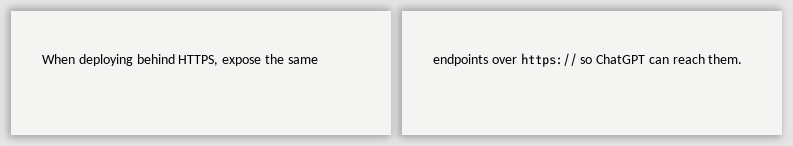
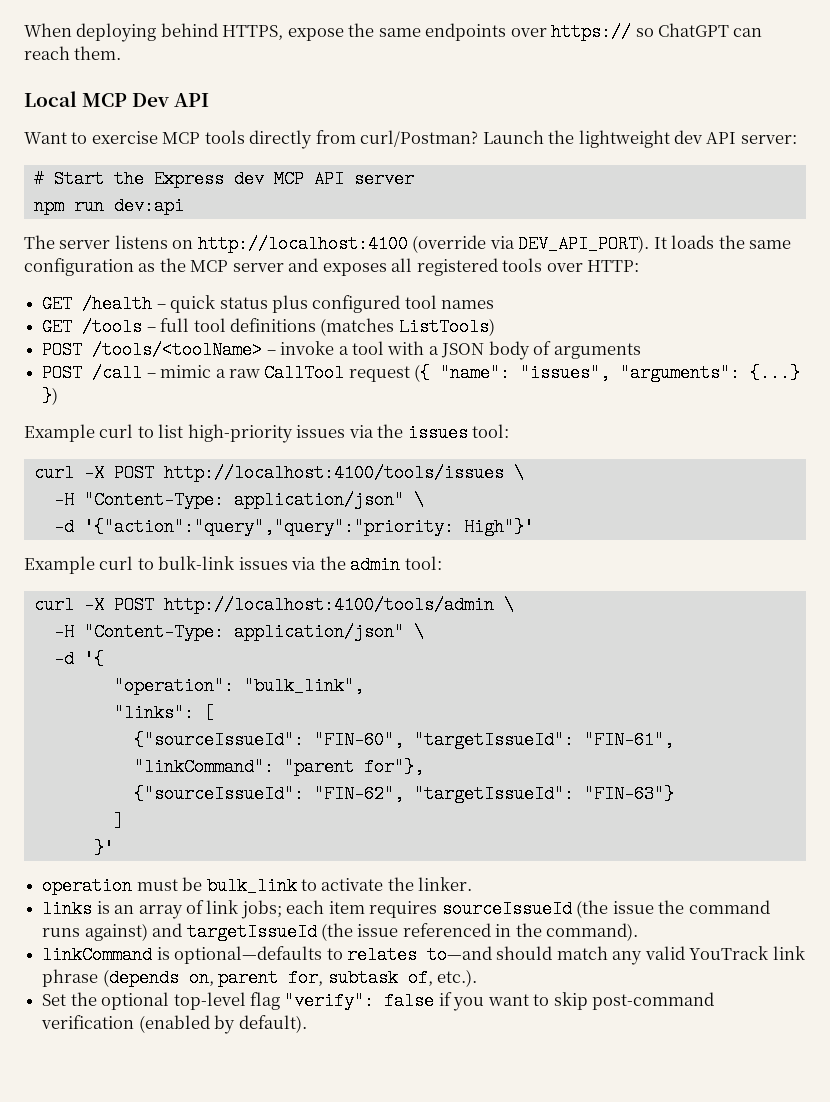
+ Local MCP Dev API
+ Want to exercise MCP tools directly from curl/Postman? Launch the lightweight dev API server:
+ # Start the Express dev MCP API server
+ npm run dev:api
+ The server listens on http://localhost:4100 (override via DEV_API_PORT). It loads the same configuration as the MCP server and exposes all registered tools over HTTP:
+ GET /health – quick status plus configured tool names
+ GET /tools – full tool definitions (matches ListTools)
+ POST /tools/<toolName> – invoke a tool with a JSON body of arguments
+ POST /call – mimic a raw CallTool request ({ "name": "issues", "arguments": {...} })
+ Example curl to list high-priority issues via the issues tool:
+ curl -X POST http://localhost:4100/tools/issues \
+ -H "Content-Type: application/json" \
+ -d '{"action":"query","query":"priority: High"}'
+ Example curl to bulk-link issues via the admin tool:
+ curl -X POST http://localhost:4100/tools/admin \
+ -H "Content-Type: application/json" \
+ -d '{
+ "operation": "bulk_link",
+ "links": [
+ {"sourceIssueId": "FIN-60", "targetIssueId": "FIN-61", "linkCommand": "parent for"},
+ {"sourceIssueId": "FIN-62", "targetIssueId": "FIN-63"}
+ ]
+ }'
+ operation must be bulk_link to activate the linker.
+ links is an array of link jobs; each item requires sourceIssueId (the issue the command runs against) and targetIssueId (the issue referenced in the command).
+ linkCommand is optional—defaults to relates to—and should match any valid YouTrack link phrase (depends on, parent for, subtask of, etc.).
+ Set the optional top-level flag "verify": false if you want to skip post-command verification (enabled by default).

